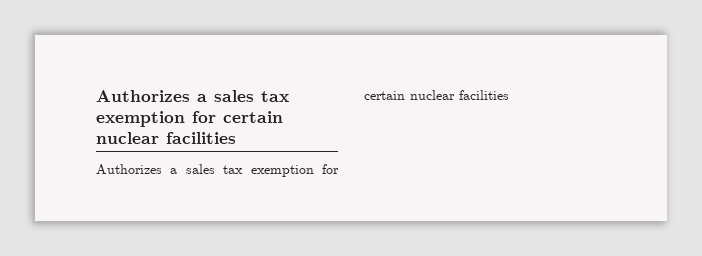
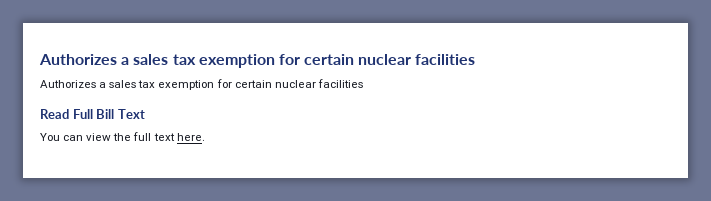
+ Read Full Bill Text
+ You can view the full text here.

